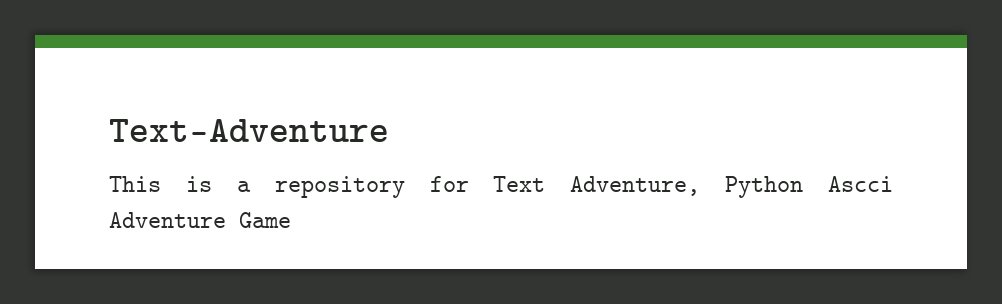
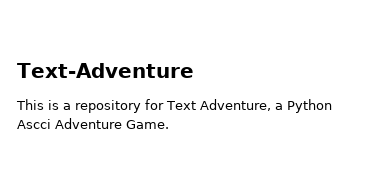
- This is a repository for Text Adventure, Python Ascci Adventure Game
+ This is a repository for Text Adventure, a Python Ascci Adventure Game.

